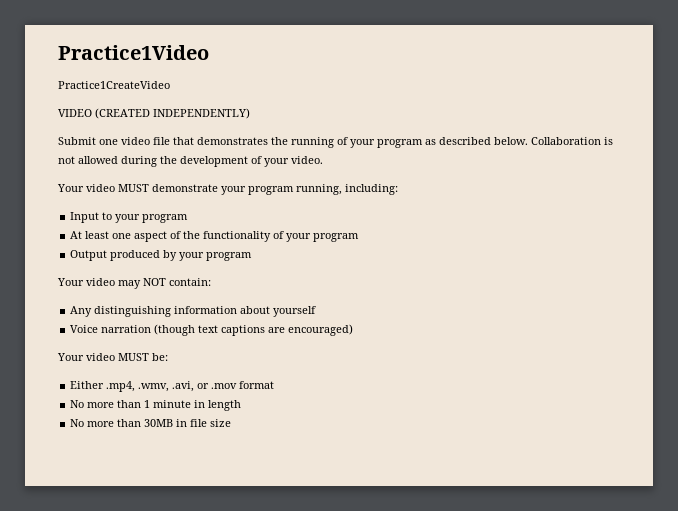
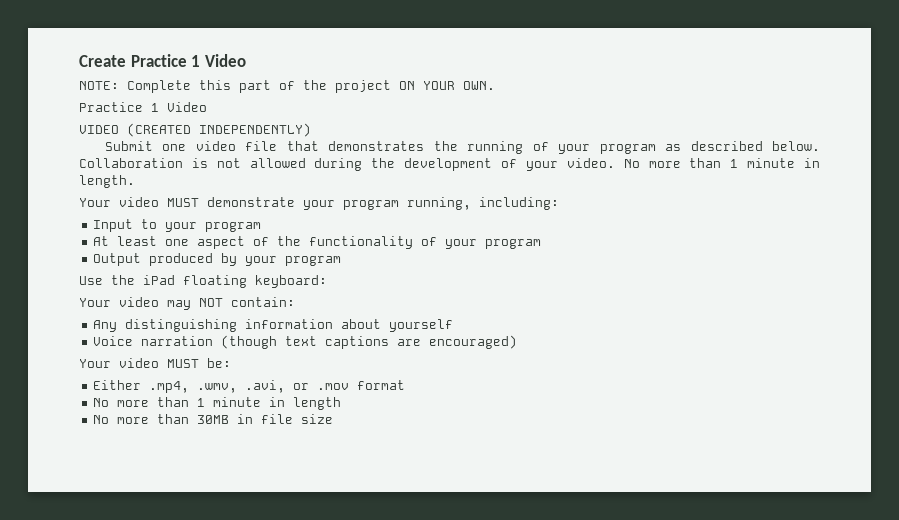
- Practice1Video
- Practice1CreateVideo
+ Create Practice 1 Video
+ NOTE: Complete this part of the project ON YOUR OWN.
+ Practice 1 Video
+ No more than 1 minute in length.
+ Use the iPad floating keyboard:

